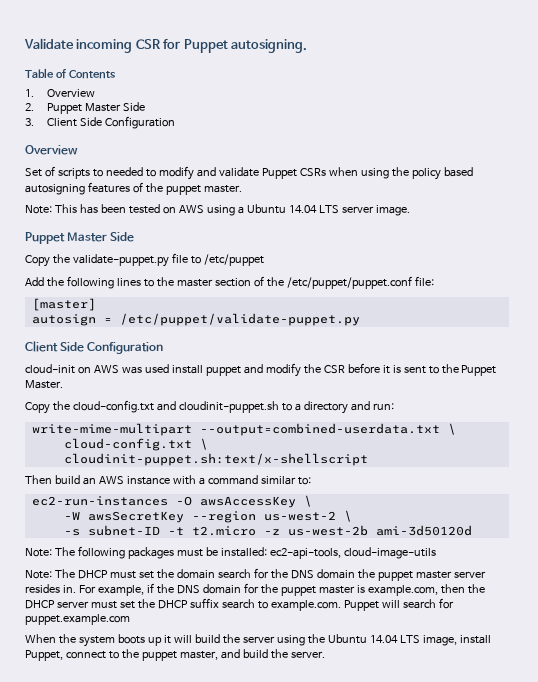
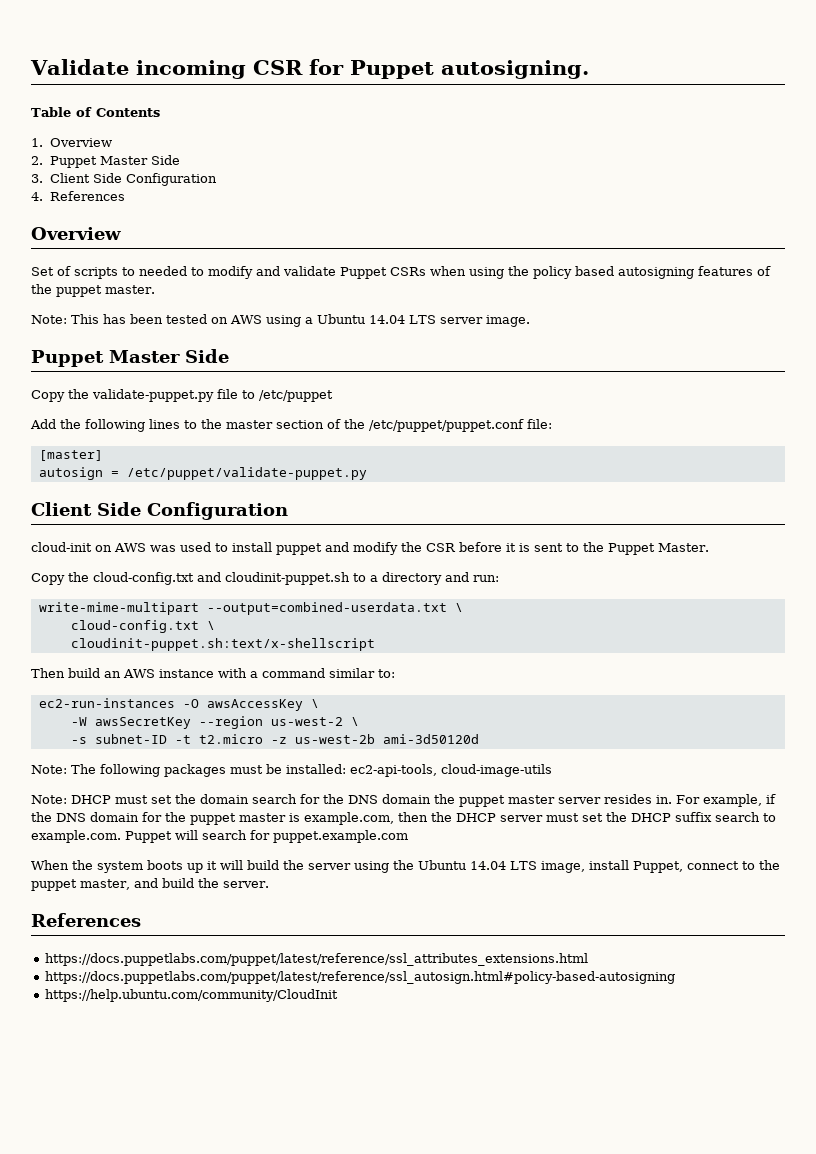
+ 4. References
- cloud-init on AWS was used install puppet and modify the CSR before it is sent to the Puppet Master.
+ cloud-init on AWS was used to install puppet and modify the CSR before it is sent to the Puppet Master.
- Note: The DHCP must set the domain search for the DNS domain the puppet master server resides in.
+ Note: DHCP must set the domain search for the DNS domain the puppet master server resides in.
  When the system boots up it will build the server using the Ubuntu 14.04 LTS image, install Puppet, connect to the puppet master, and build the server.
+ References
+ https://docs.puppetlabs.com/puppet/latest/reference/ssl_attributes_extensions.html
+ https://docs.puppetlabs.com/puppet/latest/reference/ssl_autosign.html#policy-based-autosigning
+ https://help.ubuntu.com/community/CloudInit

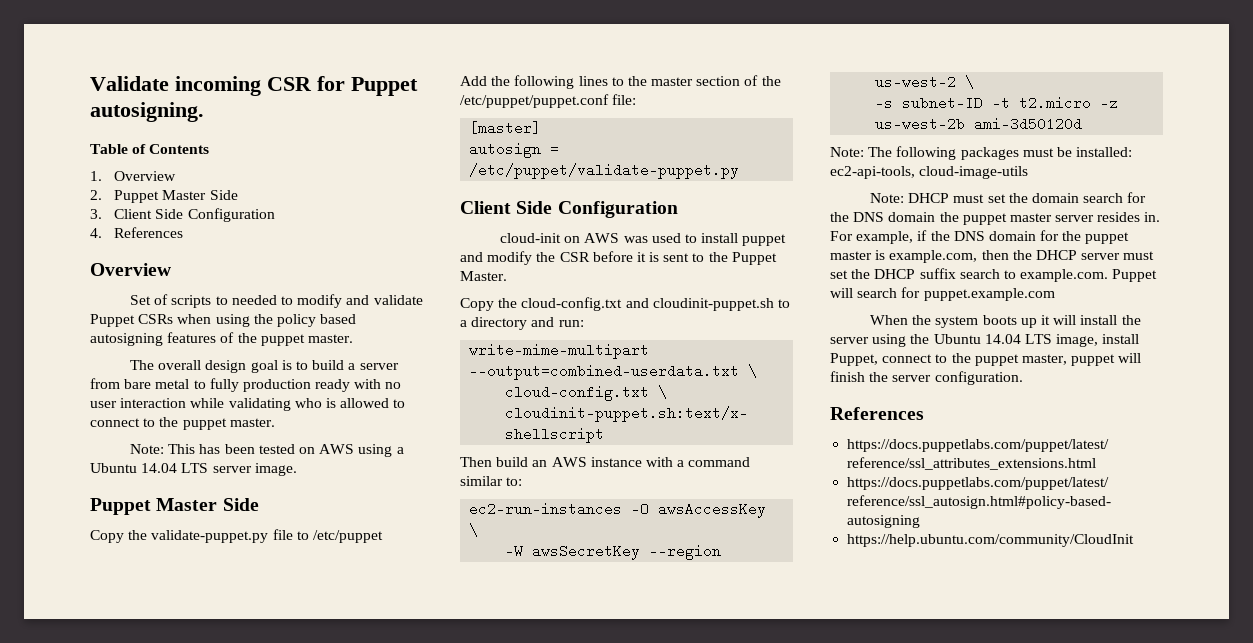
+ The overall design goal is to build a server from bare metal to fully production ready with no user interaction while validating who is allowed to connect to the puppet master.
- When the system boots up it will build the server using the Ubuntu 14.04 LTS image, install Puppet, connect to the puppet master, and build the server.
+ When the system boots up it will install the server using the Ubuntu 14.04 LTS image, install Puppet, connect to the puppet master, puppet will finish the server configuration.

